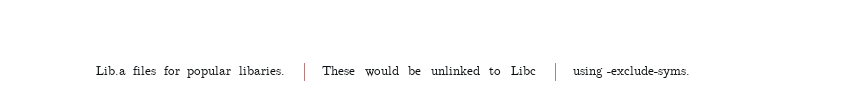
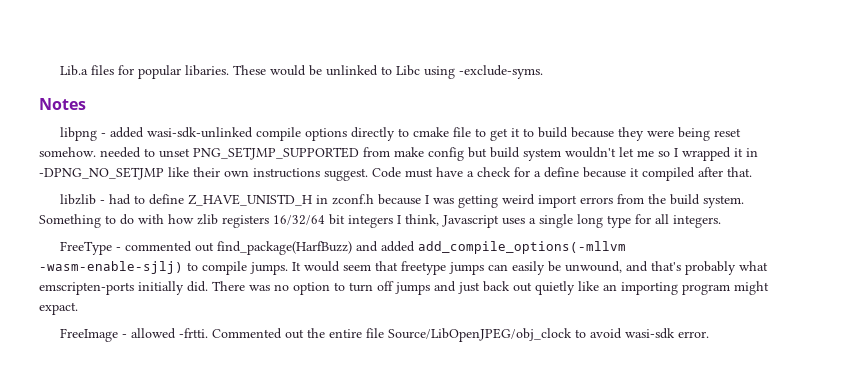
+ Notes
+ libpng - added wasi-sdk-unlinked compile options directly to cmake file to get it to build because they were being reset somehow. needed to unset PNG_SETJMP_SUPPORTED from make config but build system wouldn't let me so I wrapped it in -DPNG_NO_SETJMP like their own instructions suggest. Code must have a check for a define because it compiled after that.
+ libzlib - had to define Z_HAVE_UNISTD_H in zconf.h because I was getting weird import errors from the build system. Something to do with how zlib registers 16/32/64 bit integers I think, Javascript uses a single long type for all integers.
+ FreeType - commented out find_package(HarfBuzz) and added add_compile_options(-mllvm -wasm-enable-sjlj) to compile jumps. It would seem that freetype jumps can easily be unwound, and that's probably what emscripten-ports initially did. There was no option to turn off jumps and just back out quietly like an importing program might expact.
+ FreeImage - allowed -frtti. Commented out the entire file Source/LibOpenJPEG/obj_clock to avoid wasi-sdk error.

